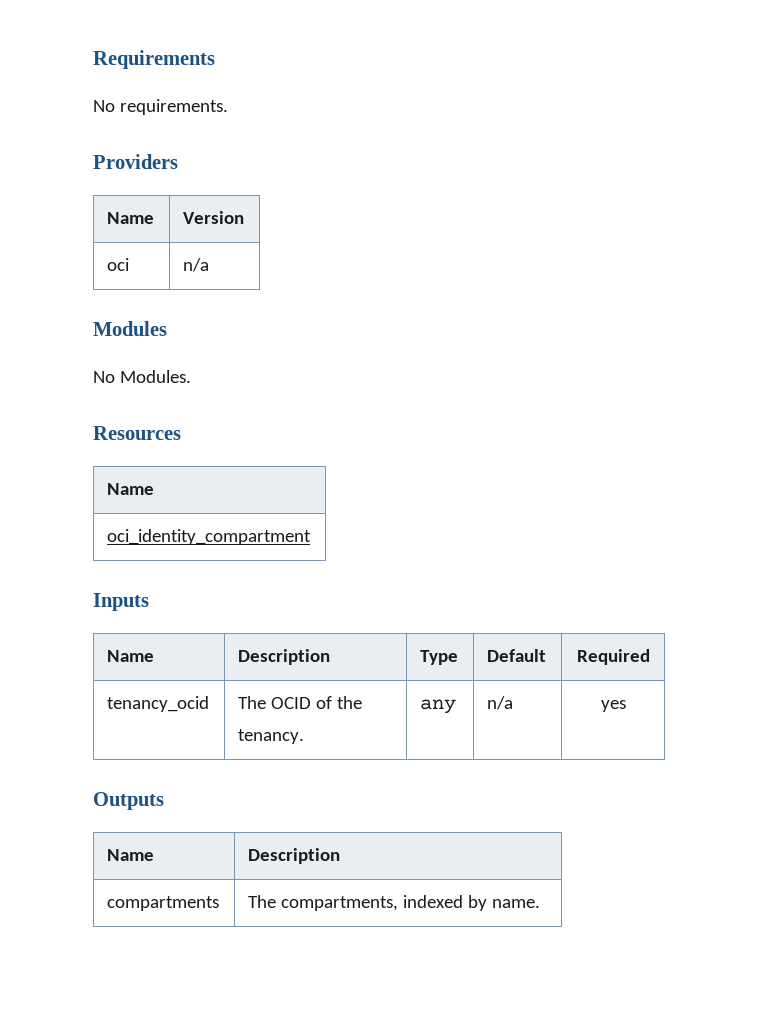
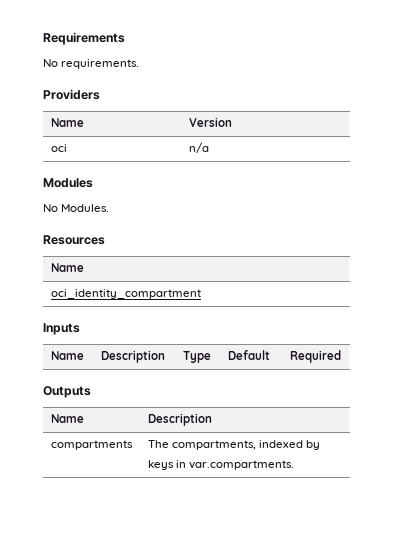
- tenancy_ocid | The OCID of the tenancy. | any | n/a | yes
- compartments | The compartments, indexed by name.
+ compartments | The compartments, indexed by keys in var.compartments.

